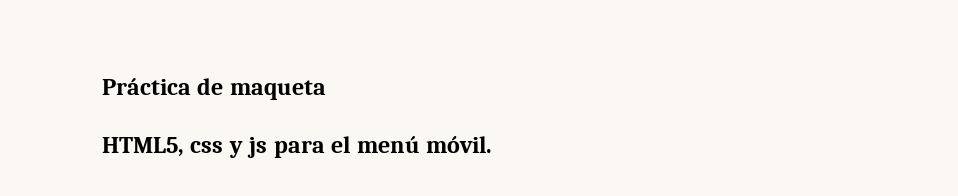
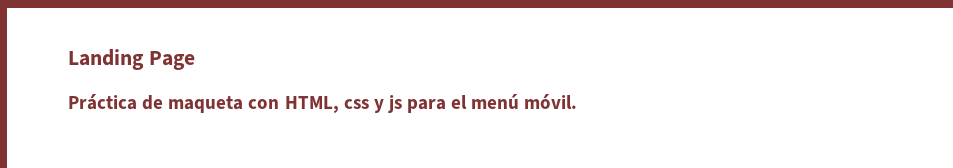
+ Landing Page
- Práctica de maqueta
- HTML5, css y js para el menú móvil.
+ Práctica de maqueta con HTML, css y js para el menú móvil.

